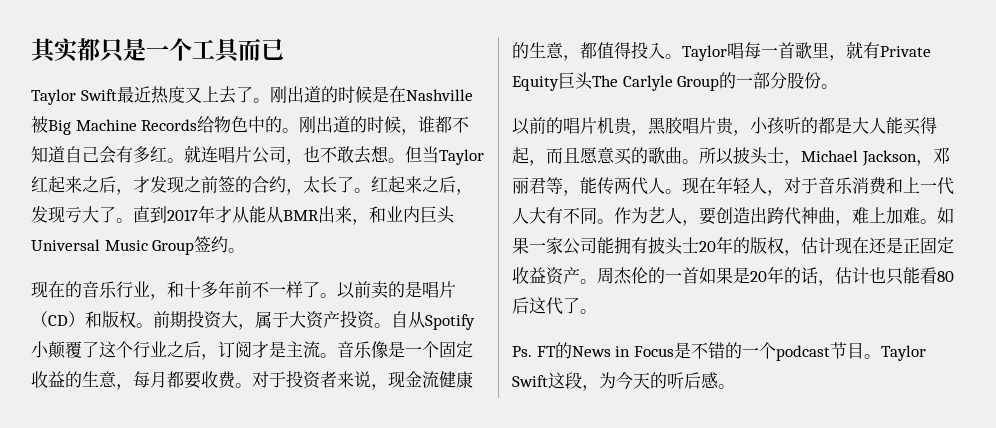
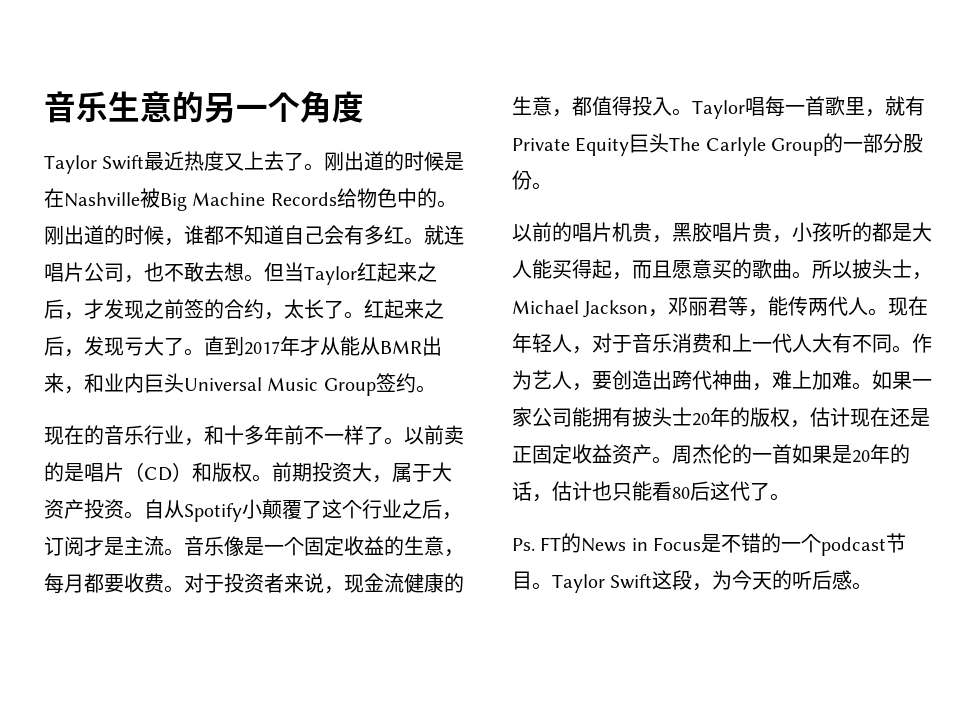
- 其实都只是一个工具而已
+ 音乐生意的另一个角度

